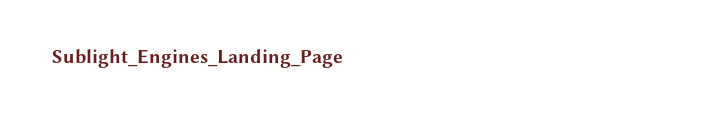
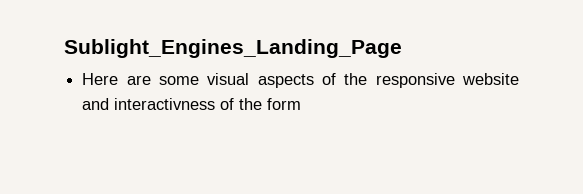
+ Here are some visual aspects of the responsive website and interactivness of the form

